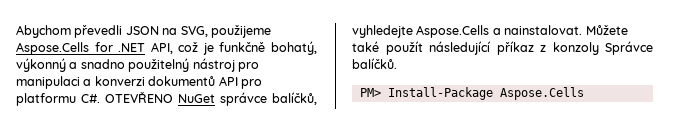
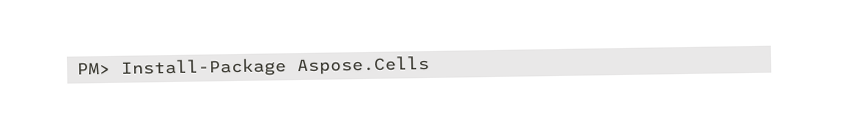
- Abychom převedli JSON na SVG, použijeme Aspose.Cells for .NET API, což je funkčně bohatý, výkonný a snadno použitelný nástroj pro manipulaci a konverzi dokumentů API pro platformu C#. OTEVŘENO NuGet správce balíčků, vyhledejte Aspose.Cells a nainstalovat. Můžete také použít následující příkaz z konzoly Správce balíčků.

